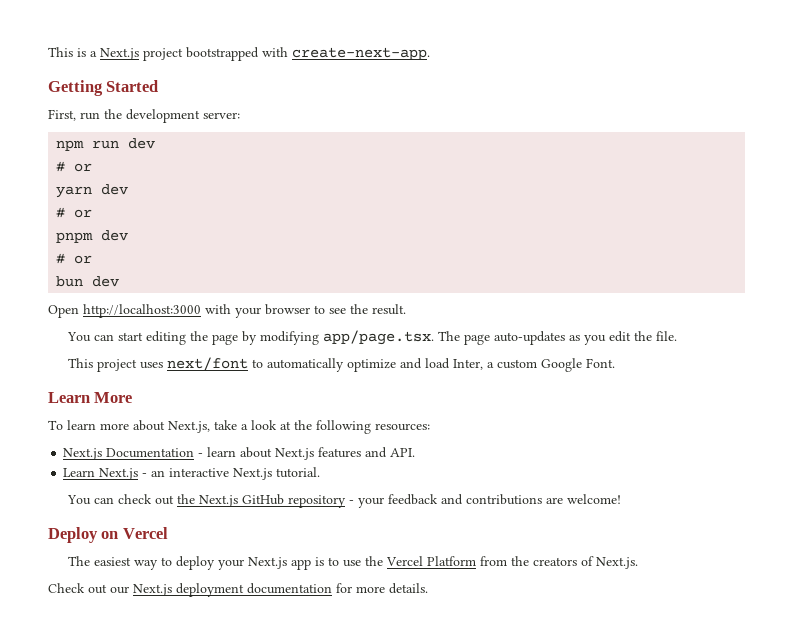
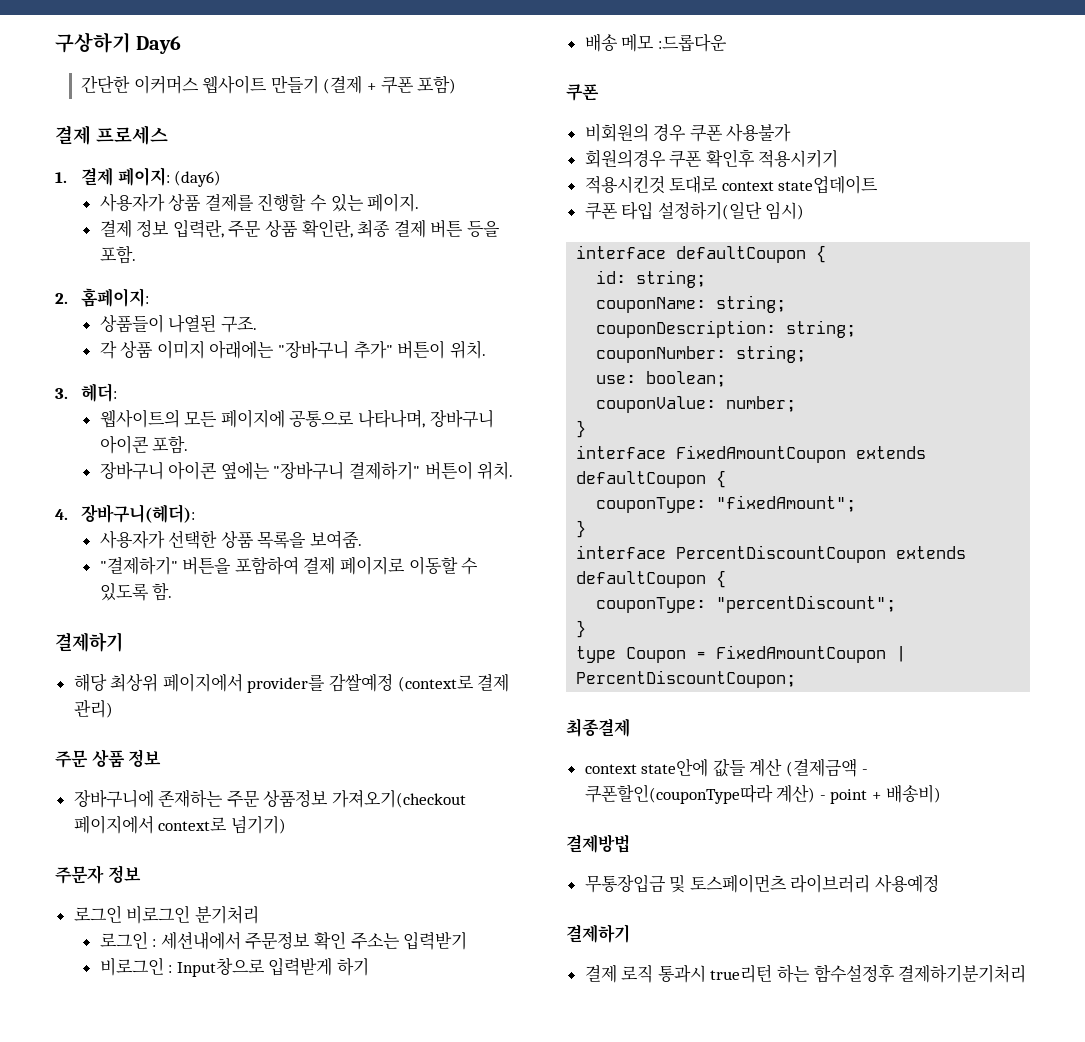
- This is a Next.js project bootstrapped with create-next-app.
- Getting Started
- First, run the development server:
- npm run dev
- # or
- yarn dev
- # or
- pnpm dev
- # or
- bun dev
- Open http://localhost:3000 with your browser to see the result.
- You can start editing the page by modifying app/page.tsx. The page auto-updates as you edit the file.
- This project uses next/font to automatically optimize and load Inter, a custom Google Font.
- Learn More
- To learn more about Next.js, take a look at the following resources:
- Next.js Documentation - learn about Next.js features and API.
- Learn Next.js - an interactive Next.js tutorial.
- You can check out the Next.js GitHub repository - your feedback and contributions are welcome!
- Deploy on Vercel
- The easiest way to deploy your Next.js app is to use the Vercel Platform from the creators of Next.js.
- Check out our Next.js deployment documentation for more details.
+ 구상하기 Day6
+ 간단한 이커머스 웹사이트 만들기 (결제 + 쿠폰 포함)
+ 결제 프로세스
+ 1. 결제 페이지: (day6)
+ 사용자가 상품 결제를 진행할 수 있는 페이지.
+ 결제 정보 입력란, 주문 상품 확인란, 최종 결제 버튼 등을 포함.
+ 2. 홈페이지:
+ 상품들이 나열된 구조.
+ 각 상품 이미지 아래에는 "장바구니 추가" 버튼이 위치.
+ 3. 헤더:
+ 웹사이트의 모든 페이지에 공통으로 나타나며, 장바구니 아이콘 포함.
+ 장바구니 아이콘 옆에는 "장바구니 결제하기" 버튼이 위치.
+ 4. 장바구니(헤더):
+ 사용자가 선택한 상품 목록을 보여줌.
+ "결제하기" 버튼을 포함하여 결제 페이지로 이동할 수 있도록 함.
+ 결제하기
+ 해당 최상위 페이지에서 provider를 감쌀예정 (context로 결제 관리)
+ 주문 상품 정보
+ 장바구니에 존재하는 주문 상품정보 가져오기(checkout 페이지에서 context로 넘기기)
+ 주문자 정보
+ 로그인 비로그인 분기처리
+ 로그인 : 세션내에서 주문정보 확인 주소는 입력받기
+ 비로그인 : Input창으로 입력받게 하기
+ 배송 메모 :드롭다운
+ 쿠폰
+ 비회원의 경우 쿠폰 사용불가
+ 회원의경우 쿠폰 확인후 적용시키기
+ 적용시킨것 토대로 context state업데이트
+ 쿠폰 타입 설정하기(일단 임시)
+ interface defaultCoupon {
+ id: string;
+ couponName: string;
+ couponDescription: string;
+ couponNumber: string;
+ use: boolean;
+ couponValue: number;
+ }
+ interface FixedAmountCoupon extends defaultCoupon {
+ couponType: "fixedAmount";
+ }
+ interface PercentDiscountCoupon extends defaultCoupon {
+ couponType: "percentDiscount";
+ }
+ type Coupon = FixedAmountCoupon | PercentDiscountCoupon;
+ 최종결제
+ context state안에 값들 계산 (결제금액 - 쿠폰할인(couponType따라 계산) - point + 배송비)
+ 결제방법
+ 무통장입금 및 토스페이먼츠 라이브러리 사용예정
+ 결제하기
+ 결제 로직 통과시 true리턴 하는 함수설정후 결제하기분기처리

